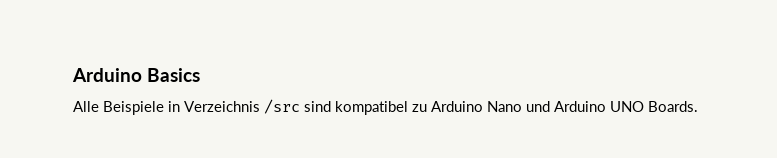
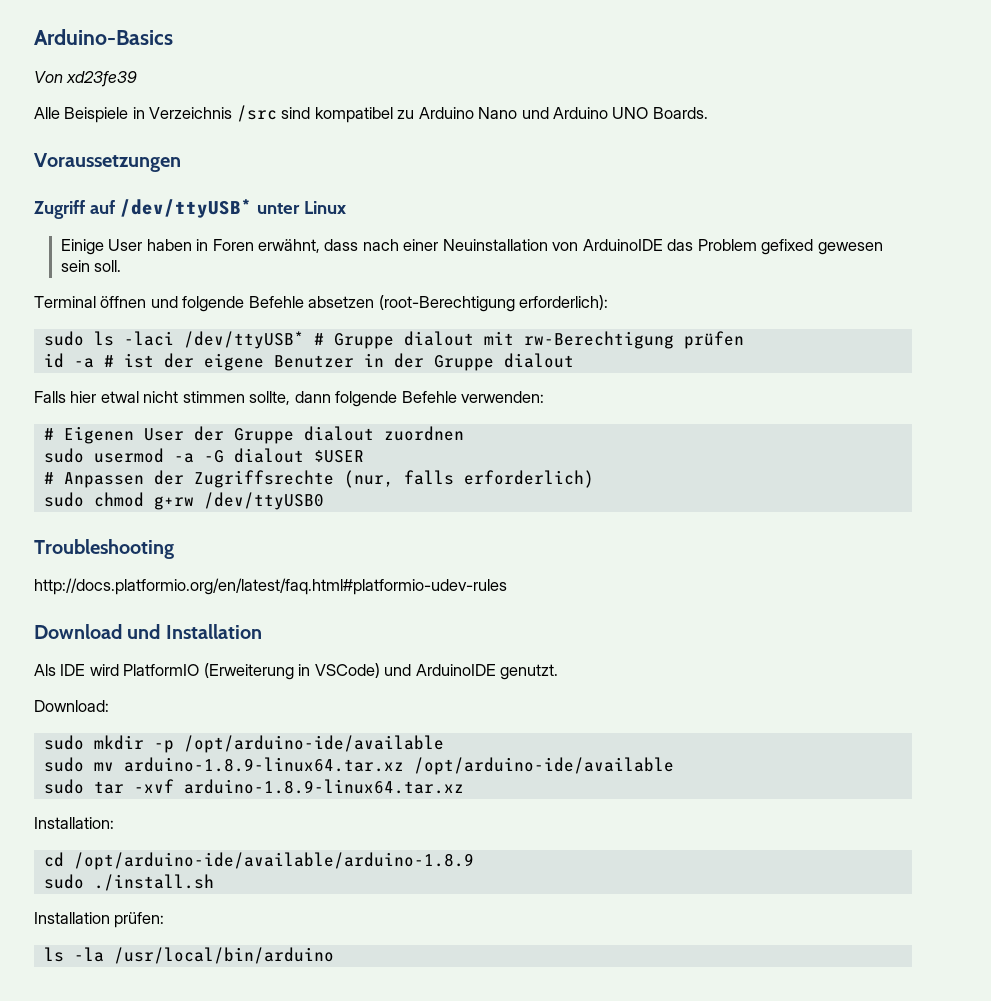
- Arduino Basics
+ Arduino-Basics
+ Von xd23fe39
+ Voraussetzungen
+ Zugriff auf /dev/ttyUSB* unter Linux
+ Einige User haben in Foren erwähnt, dass nach einer Neuinstallation von ArduinoIDE das Problem gefixed gewesen sein soll.
+ Terminal öffnen und folgende Befehle absetzen (root-Berechtigung erforderlich):
+ sudo ls -laci /dev/ttyUSB* # Gruppe dialout mit rw-Berechtigung prüfen
+ id -a # ist der eigene Benutzer in der Gruppe dialout
+ Falls hier etwal nicht stimmen sollte, dann folgende Befehle verwenden:
+ # Eigenen User der Gruppe dialout zuordnen
+ sudo usermod -a -G dialout $USER
+ # Anpassen der Zugriffsrechte (nur, falls erforderlich)
+ sudo chmod g+rw /dev/ttyUSB0
+ Troubleshooting
+ http://docs.platformio.org/en/latest/faq.html#platformio-udev-rules
+ Download und Installation
+ Als IDE wird PlatformIO (Erweiterung in VSCode) und ArduinoIDE genutzt.
+ Download:
+ sudo mkdir -p /opt/arduino-ide/available
+ sudo mv arduino-1.8.9-linux64.tar.xz /opt/arduino-ide/available
+ sudo tar -xvf arduino-1.8.9-linux64.tar.xz
+ Installation:
+ cd /opt/arduino-ide/available/arduino-1.8.9
+ sudo ./install.sh
+ Installation prüfen:
+ ls -la /usr/local/bin/arduino

